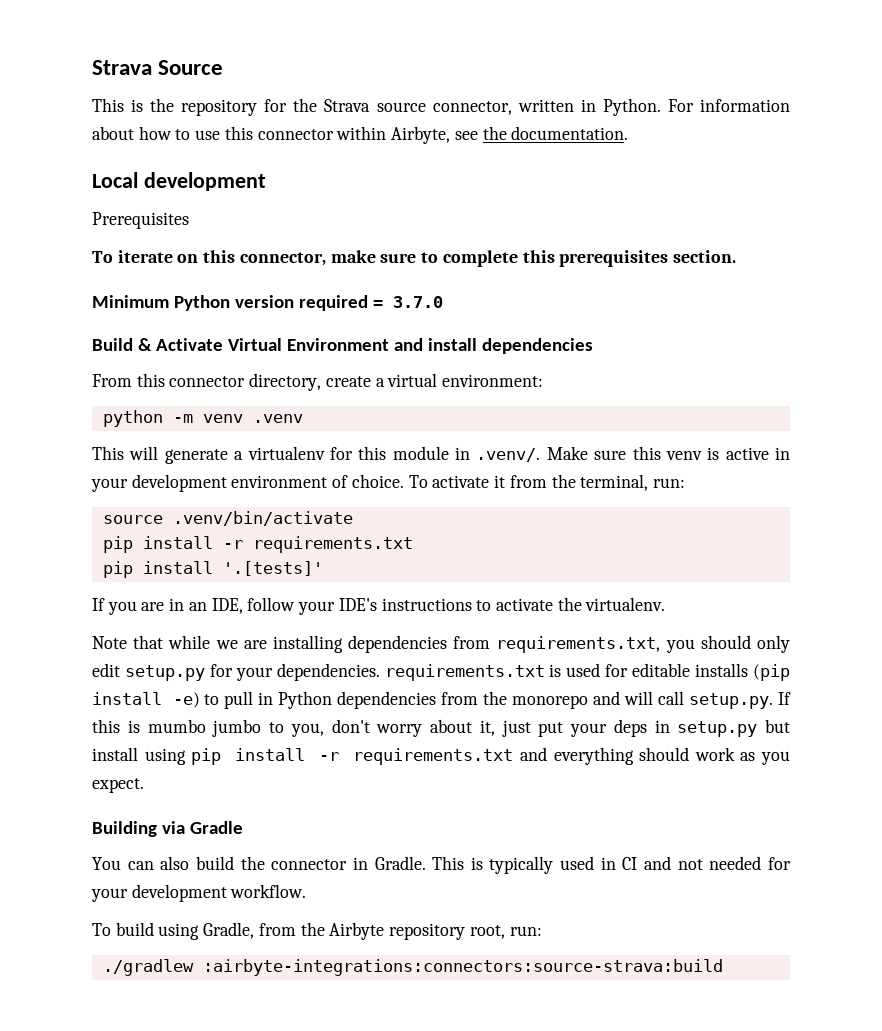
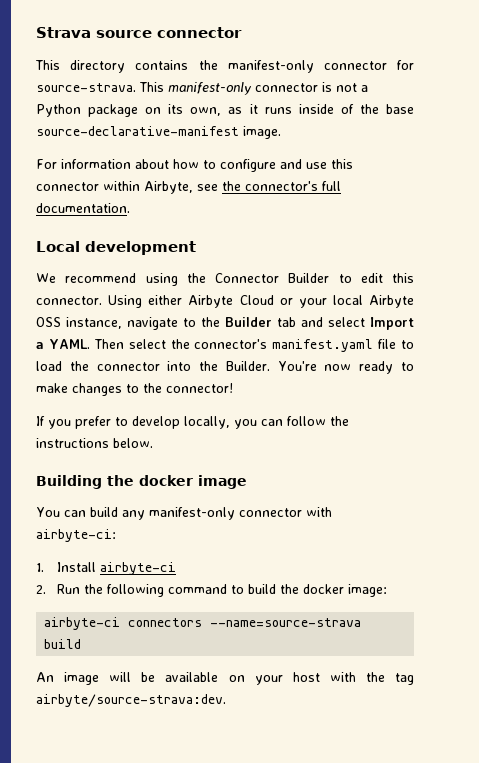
- Strava Source
- This is the repository for the Strava source connector, written in Python. For information about how to use this connector within Airbyte, see the documentation.
+ Strava source connector
+ This directory contains the manifest-only connector for source-strava. This manifest-only connector is not a Python package on its own, as it runs inside of the base source-declarative-manifest image.
+ For information about how to configure and use this connector within Airbyte, see the connector's full documentation.
- Prerequisites
- To iterate on this connector, make sure to complete this prerequisites section.
- Minimum Python version required = 3.7.0
- Build & Activate Virtual Environment and install dependencies
- From this connector directory, create a virtual environment:
- python -m venv .venv
- This will generate a virtualenv for this module in .venv/. Make sure this venv is active in your development environment of choice. To activate it from the terminal, run:
- source .venv/bin/activate
- pip install -r requirements.txt
- pip install '.[tests]'
- If you are in an IDE, follow your IDE's instructions to activate the virtualenv.
- Note that while we are installing dependencies from requirements.txt, you should only edit setup.py for your dependencies. requirements.txt is used for editable installs (pip install -e) to pull in Python dependencies from the monorepo and will call setup.py. If this is mumbo jumbo to you, don't worry about it, just put your deps in setup.py but install using pip install -r requirements.txt and everything should work as you expect.
- Building via Gradle
- You can also build the connector in Gradle. This is typically used in CI and not needed for your development workflow.
- To build using Gradle, from the Airbyte repository root, run:
- ./gradlew :airbyte-integrations:connectors:source-strava:build
+ We recommend using the Connector Builder to edit this connector. Using either Airbyte Cloud or your local Airbyte OSS instance, navigate to the Builder tab and select Import a YAML. Then select the connector's manifest.yaml file to load the connector into the Builder. You're now ready to make changes to the connector!
+ If you prefer to develop locally, you can follow the instructions below.
+ Building the docker image
+ You can build any manifest-only connector with airbyte-ci:
+ 1. Install airbyte-ci
+ 2. Run the following command to build the docker image:
+ airbyte-ci connectors --name=source-strava build
+ An image will be available on your host with the tag airbyte/source-strava:dev.

